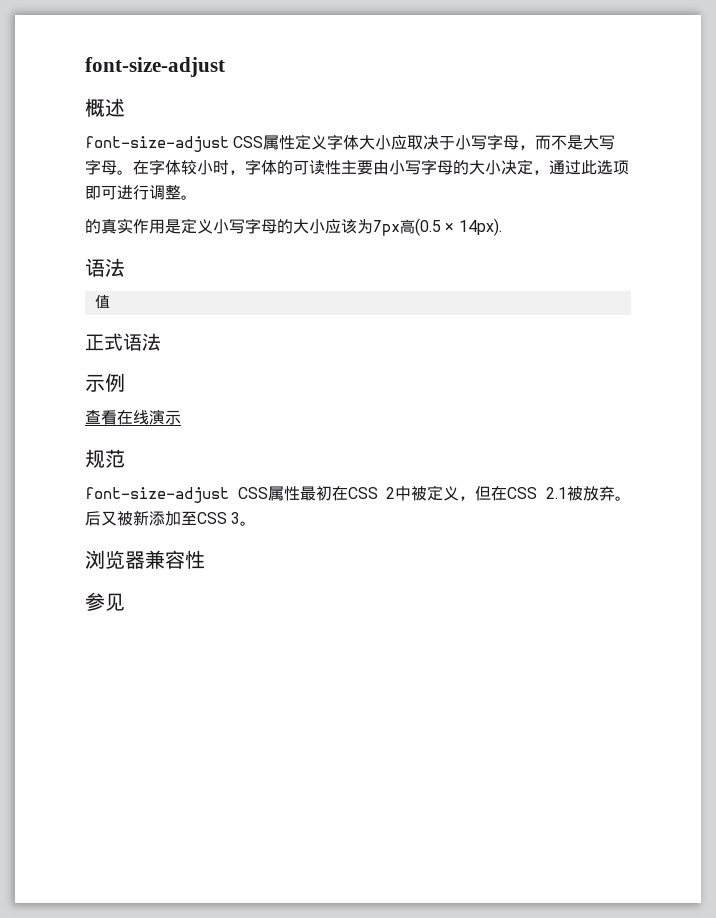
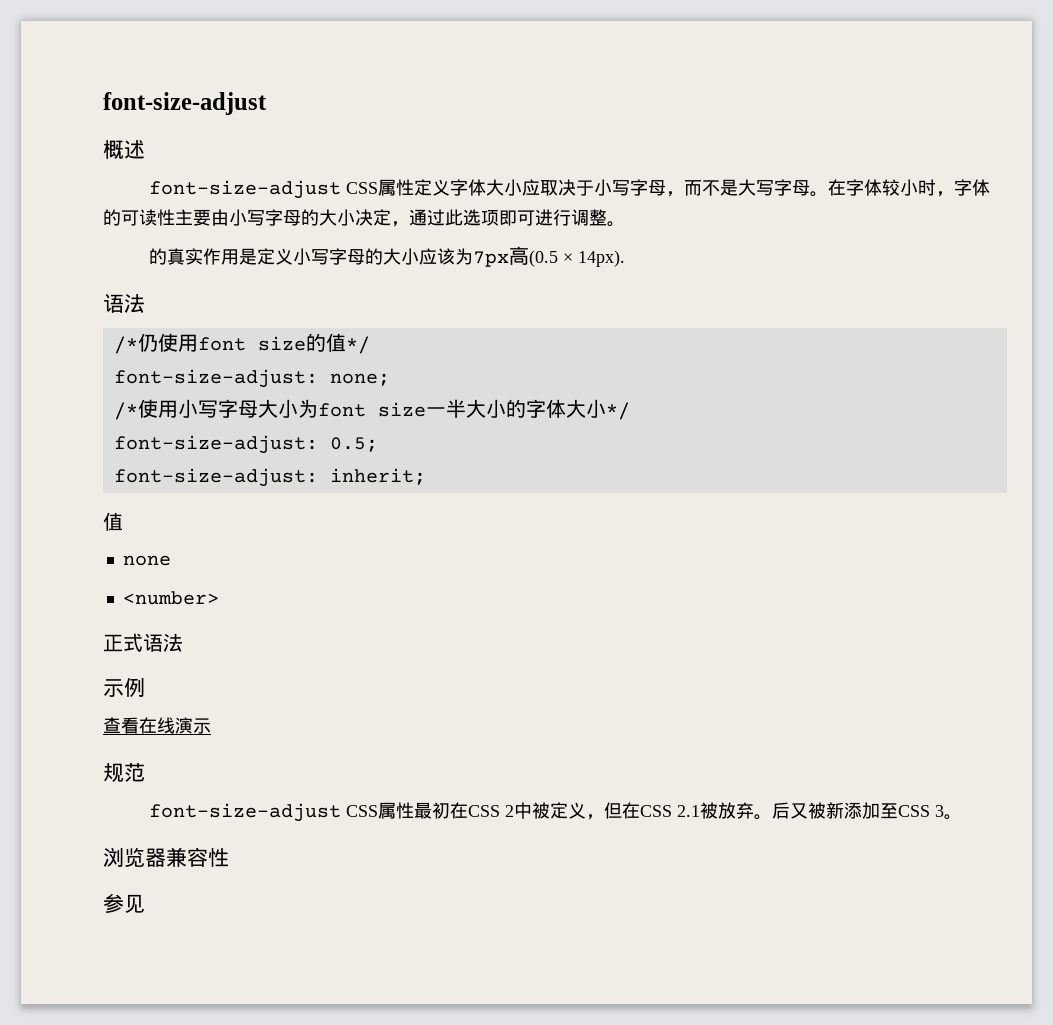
+ /*仍使用font size的值*/
+ font-size-adjust: none;
+ /*使用小写字母大小为font size一半大小的字体大小*/
+ font-size-adjust: 0.5;
+ font-size-adjust: inherit;
  值
+ none
+ <number>

